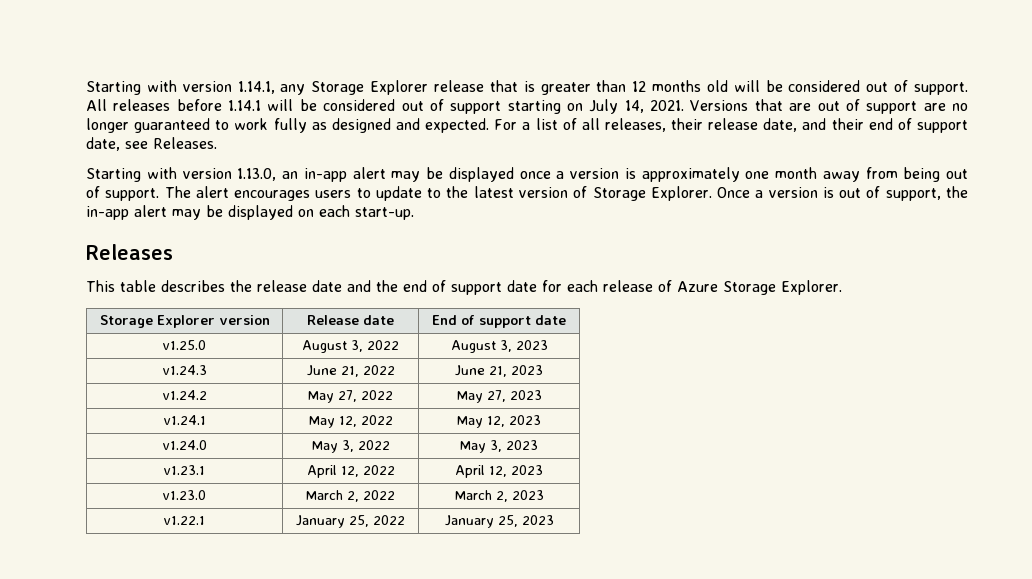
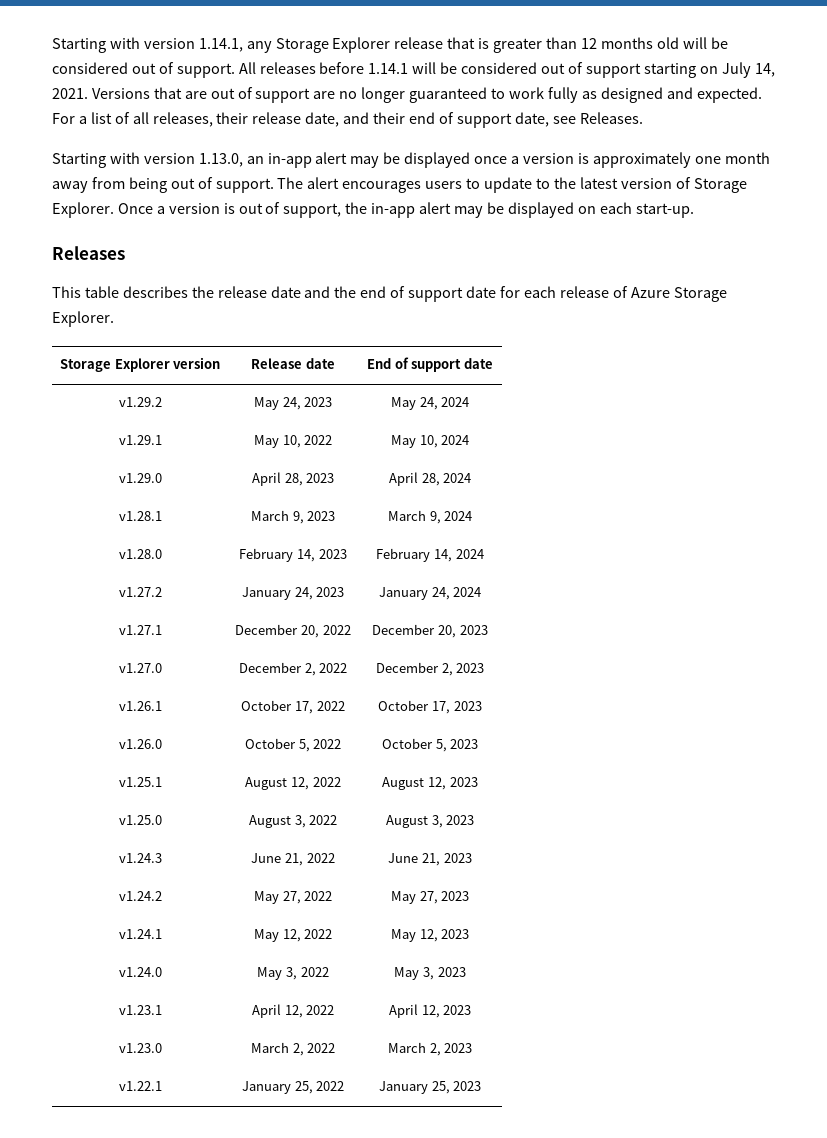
+ v1.29.2 | May 24, 2023 | May 24, 2024
+ v1.29.1 | May 10, 2022 | May 10, 2024
+ v1.29.0 | April 28, 2023 | April 28, 2024
+ v1.28.1 | March 9, 2023 | March 9, 2024
+ v1.28.0 | February 14, 2023 | February 14, 2024
+ v1.27.2 | January 24, 2023 | January 24, 2024
+ v1.27.1 | December 20, 2022 | December 20, 2023
+ v1.27.0 | December 2, 2022 | December 2, 2023
+ v1.26.1 | October 17, 2022 | October 17, 2023
+ v1.26.0 | October 5, 2022 | October 5, 2023
+ v1.25.1 | August 12, 2022 | August 12, 2023

